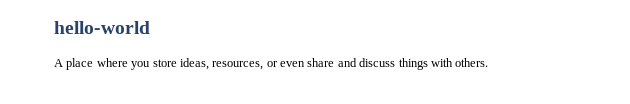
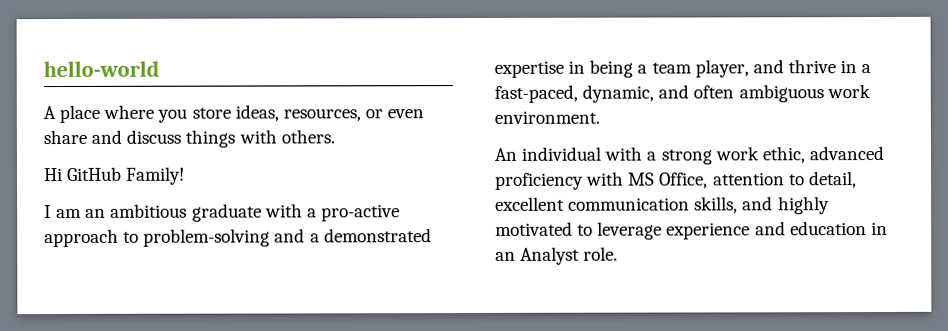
+ Hi GitHub Family!
+ I am an ambitious graduate with a pro-active approach to problem-solving and a demonstrated expertise in being a team player, and thrive in a fast-paced, dynamic, and often ambiguous work environment.
+ An individual with a strong work ethic, advanced proficiency with MS Office, attention to detail, excellent communication skills, and highly motivated to leverage experience and education in an Analyst role.

